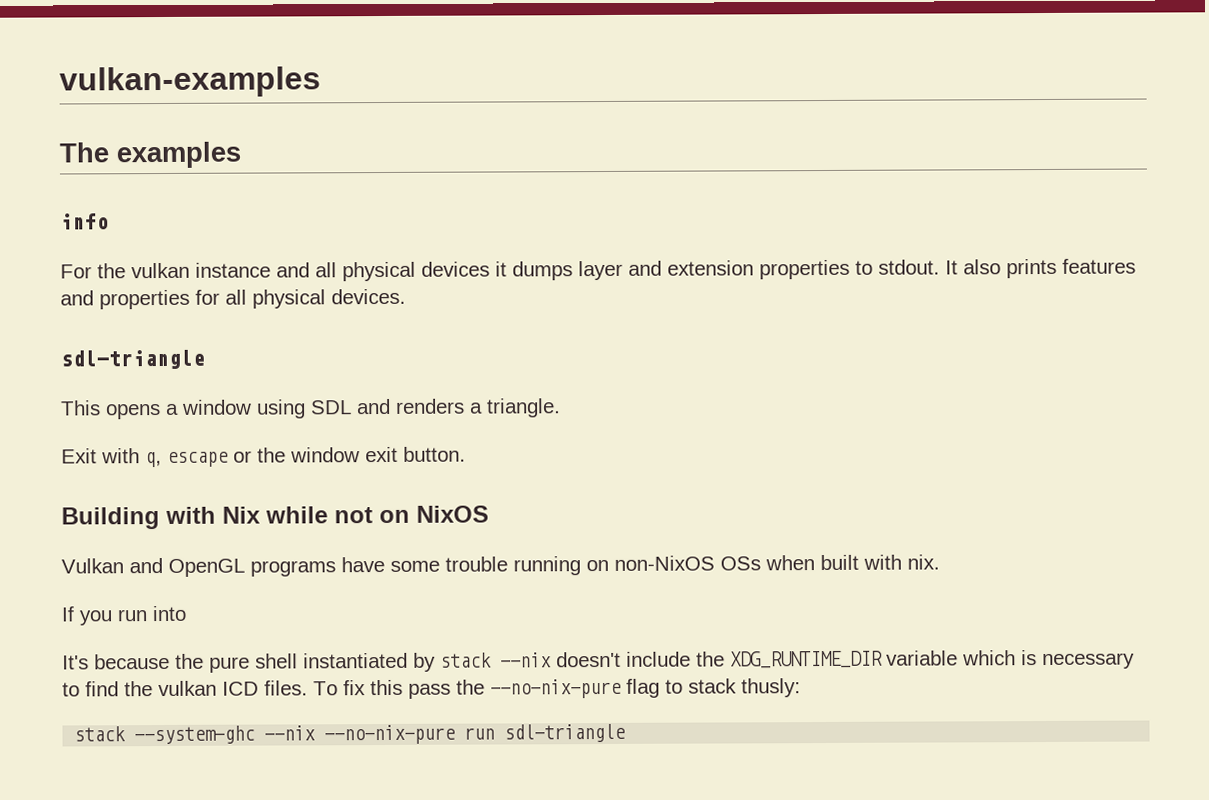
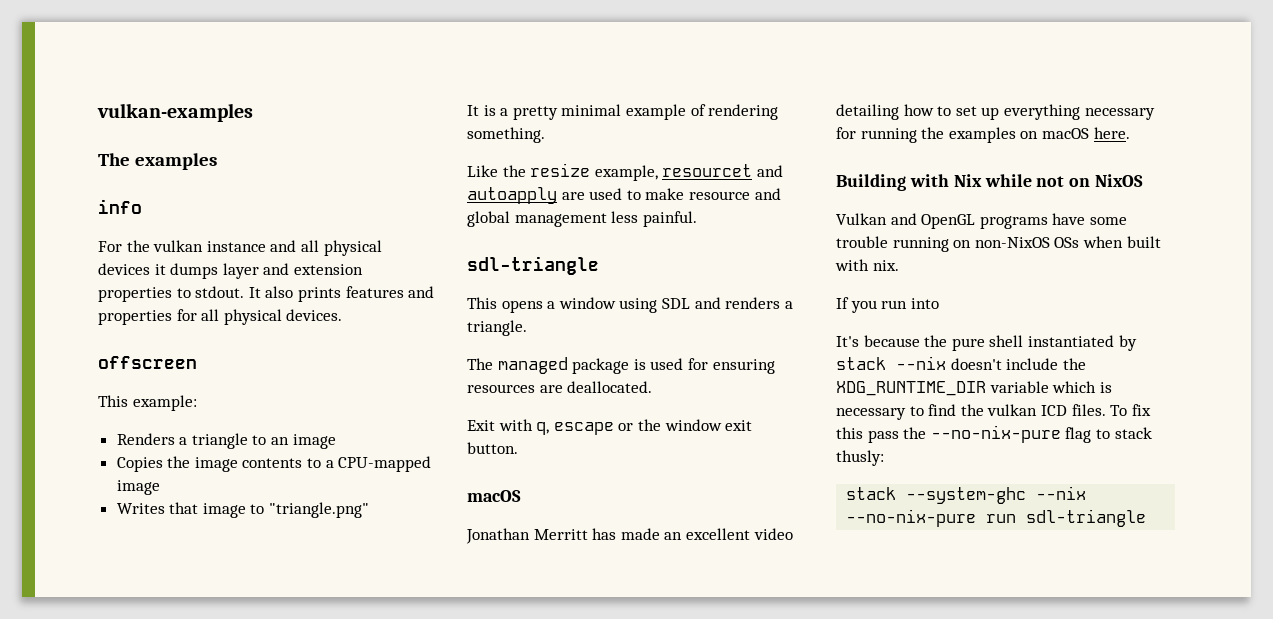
+ offscreen
+ This example:
+ Renders a triangle to an image
+ Copies the image contents to a CPU-mapped image
+ Writes that image to "triangle.png"
+ It is a pretty minimal example of rendering something.
+ Like the resize example, resourcet and autoapply are used to make resource and global management less painful.
+ The managed package is used for ensuring resources are deallocated.
  Exit with q, escape or the window exit button.
+ macOS
+ Jonathan Merritt has made an excellent video detailing how to set up everything necessary for running the examples on macOS here.

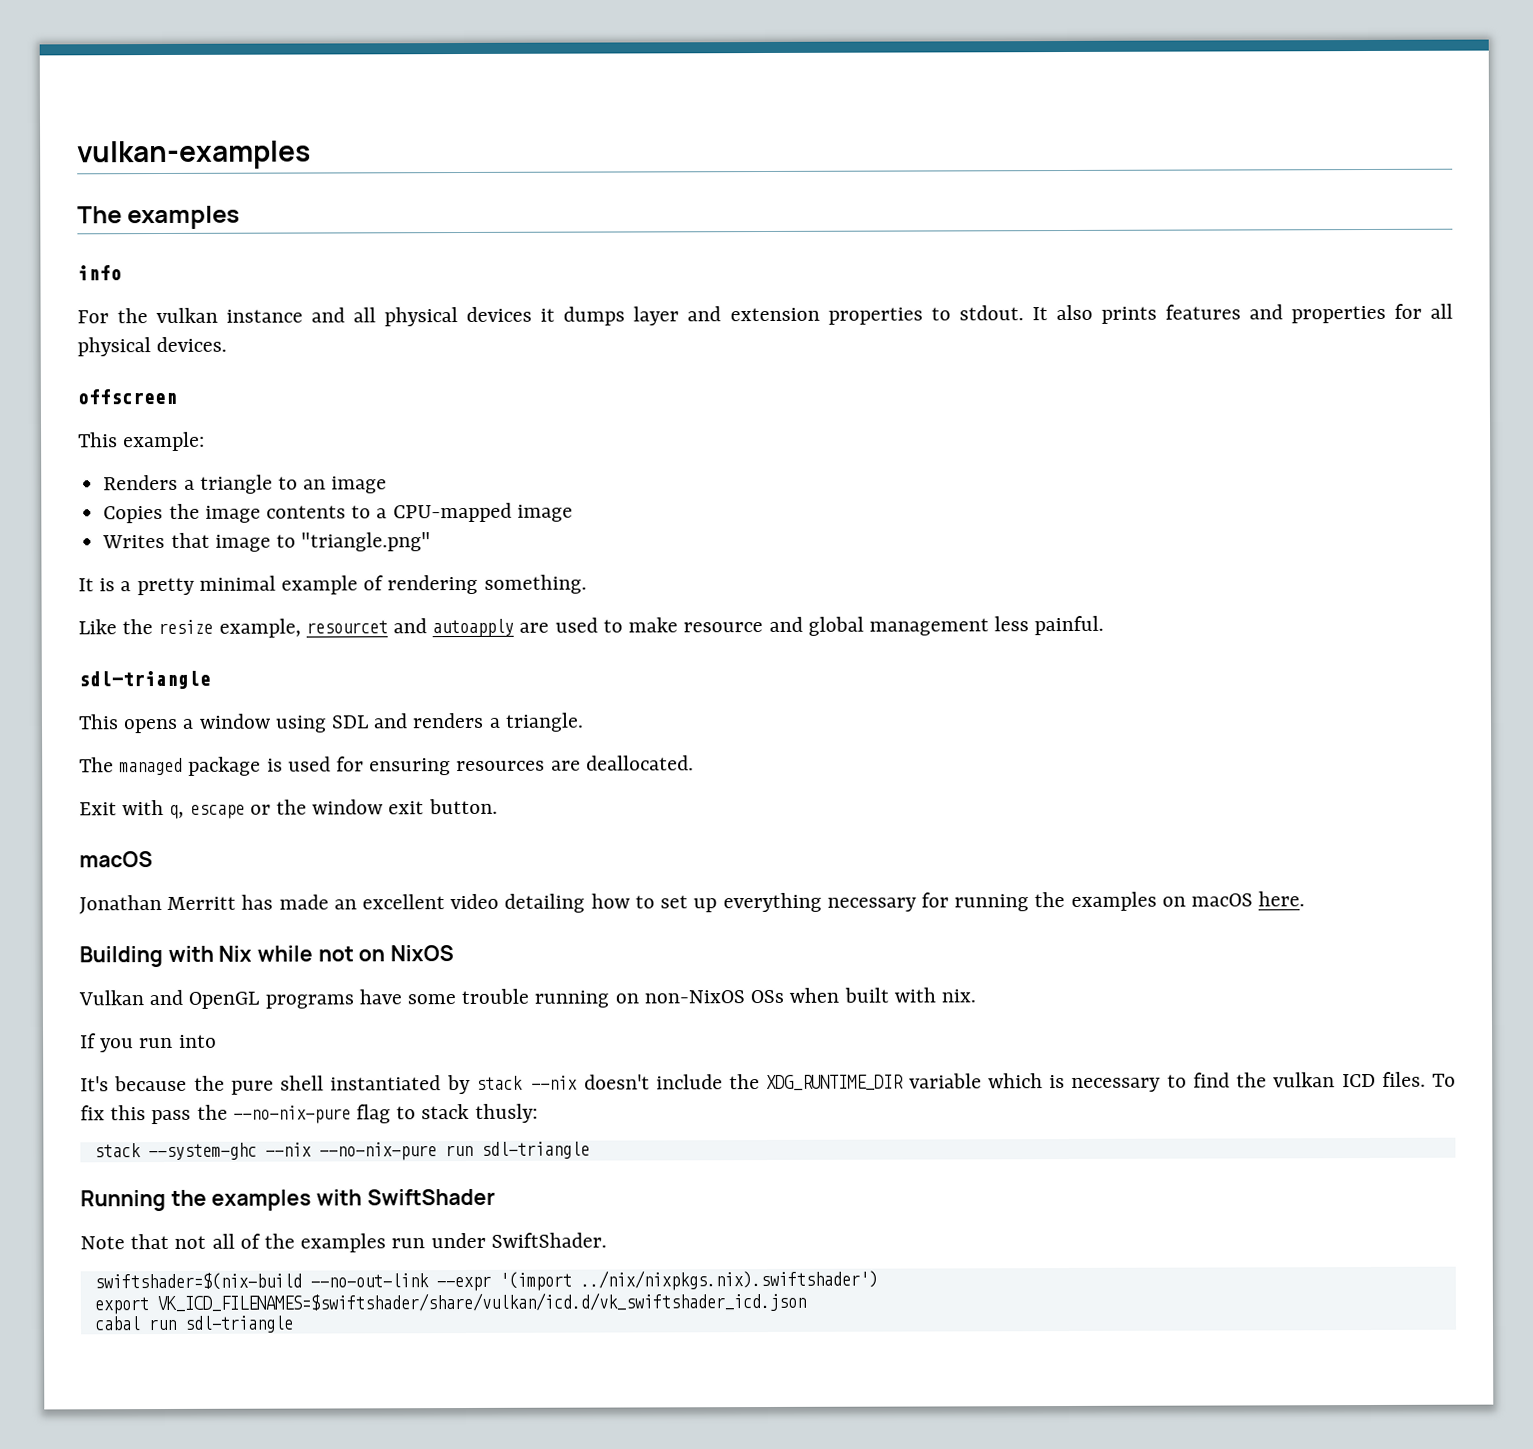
+ Running the examples with SwiftShader
+ Note that not all of the examples run under SwiftShader.
+ swiftshader=$(nix-build --no-out-link --expr '(import ../nix/nixpkgs.nix).swiftshader')
+ export VK_ICD_FILENAMES=$swiftshader/share/vulkan/icd.d/vk_swiftshader_icd.json
+ cabal run sdl-triangle

